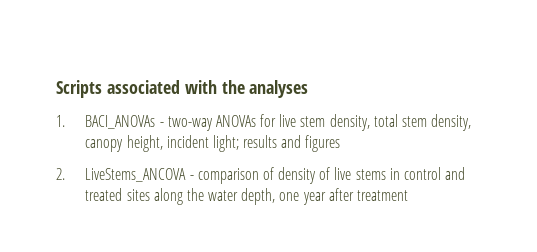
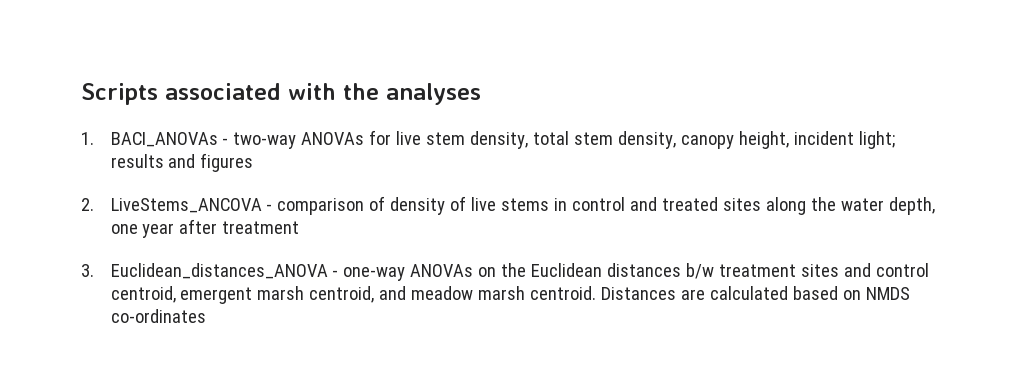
+ 3. Euclidean_distances_ANOVA - one-way ANOVAs on the Euclidean distances b/w treatment sites and control centroid, emergent marsh centroid, and meadow marsh centroid. Distances are calculated based on NMDS co-ordinates

